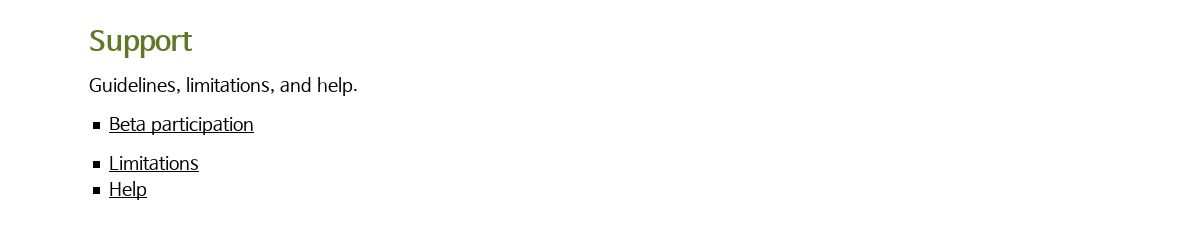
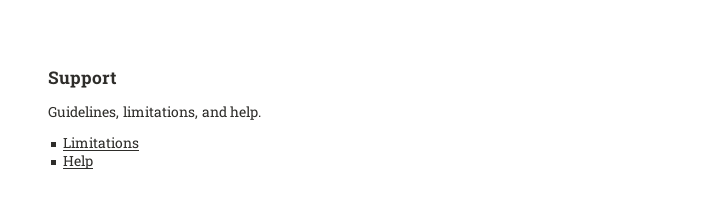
- Beta participation

